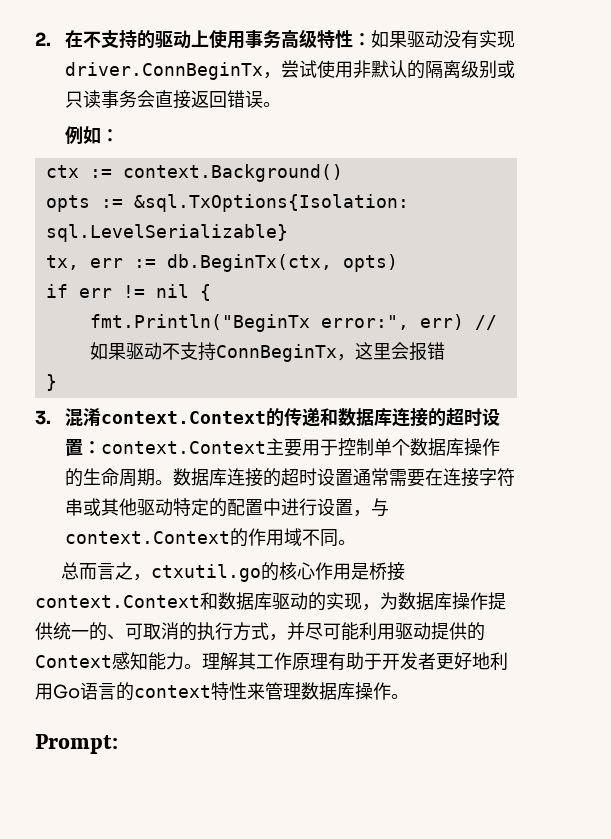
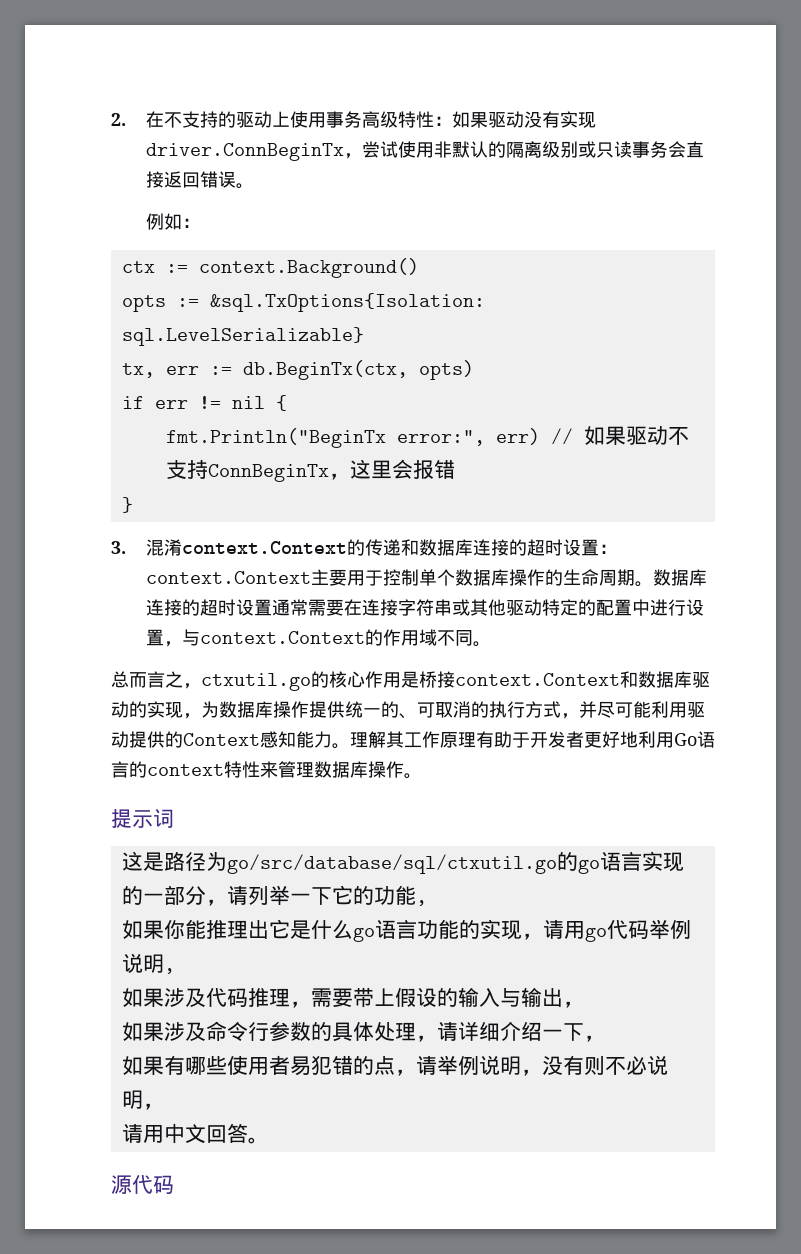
- Prompt:
+ 提示词
+ 这是路径为go/src/database/sql/ctxutil.go的go语言实现的一部分，请列举一下它的功能,
+ 如果你能推理出它是什么go语言功能的实现，请用go代码举例说明,
+ 如果涉及代码推理，需要带上假设的输入与输出，
+ 如果涉及命令行参数的具体处理，请详细介绍一下，
+ 如果有哪些使用者易犯错的点，请举例说明，没有则不必说明，
+ 请用中文回答。
+ 源代码

